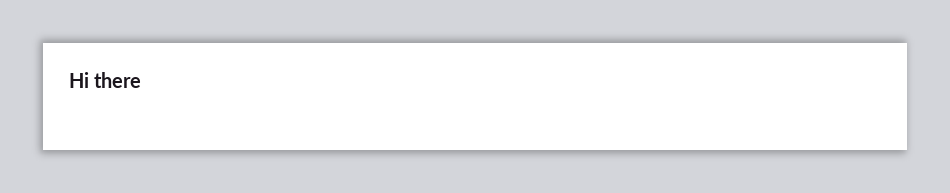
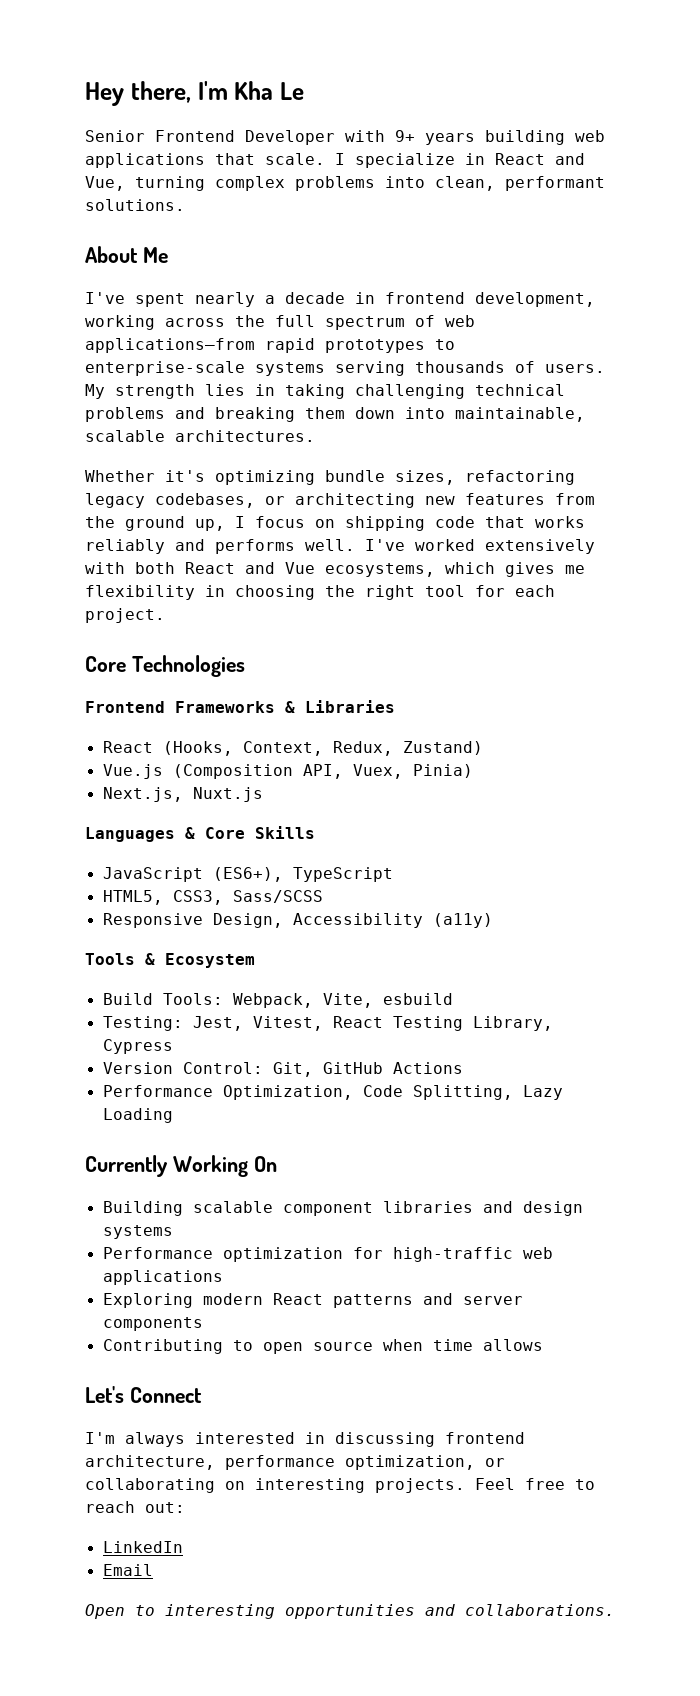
- Hi there
+ Hey there, I'm Kha Le
+ Senior Frontend Developer with 9+ years building web applications that scale. I specialize in React and Vue, turning complex problems into clean, performant solutions.
+ About Me
+ I've spent nearly a decade in frontend development, working across the full spectrum of web applications—from rapid prototypes to enterprise-scale systems serving thousands of users. My strength lies in taking challenging technical problems and breaking them down into maintainable, scalable architectures.
+ Whether it's optimizing bundle sizes, refactoring legacy codebases, or architecting new features from the ground up, I focus on shipping code that works reliably and performs well. I've worked extensively with both React and Vue ecosystems, which gives me flexibility in choosing the right tool for each project.
+ Core Technologies
+ Frontend Frameworks & Libraries
+ React (Hooks, Context, Redux, Zustand)
+ Vue.js (Composition API, Vuex, Pinia)
+ Next.js, Nuxt.js
+ Languages & Core Skills
+ JavaScript (ES6+), TypeScript
+ HTML5, CSS3, Sass/SCSS
+ Responsive Design, Accessibility (a11y)
+ Tools & Ecosystem
+ Build Tools: Webpack, Vite, esbuild
+ Testing: Jest, Vitest, React Testing Library, Cypress
+ Version Control: Git, GitHub Actions
+ Performance Optimization, Code Splitting, Lazy Loading
+ Currently Working On
+ Building scalable component libraries and design systems
+ Performance optimization for high-traffic web applications
+ Exploring modern React patterns and server components
+ Contributing to open source when time allows
+ Let's Connect
+ I'm always interested in discussing frontend architecture, performance optimization, or collaborating on interesting projects. Feel free to reach out:
+ LinkedIn
+ Email
+ Open to interesting opportunities and collaborations.

